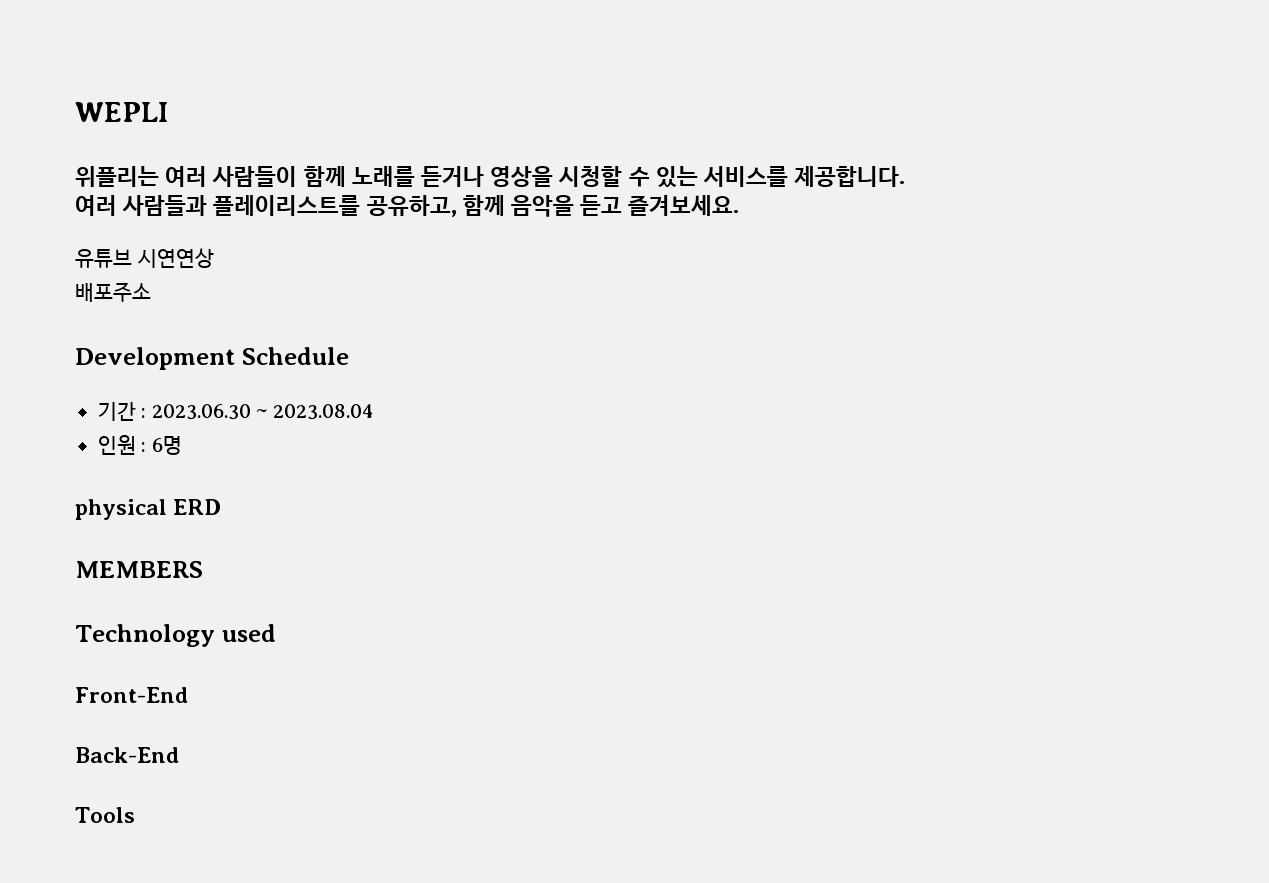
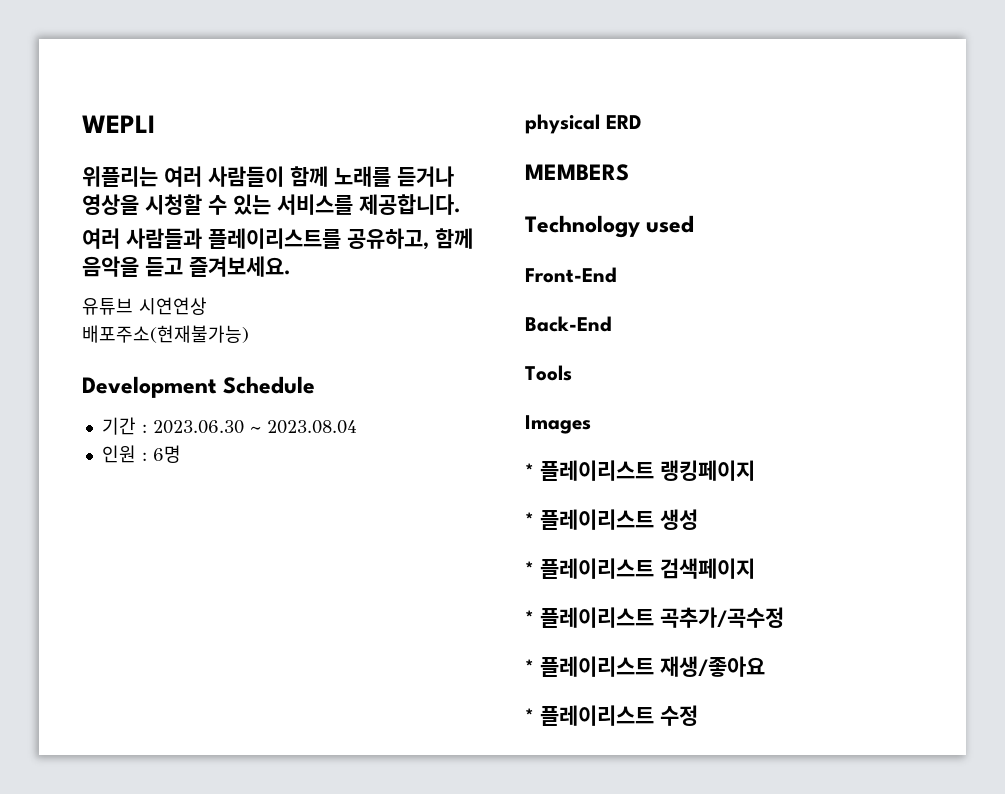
- 배포주소
+ 배포주소(현재불가능)
+ Images
+ * 플레이리스트 랭킹페이지
+ * 플레이리스트 생성
+ * 플레이리스트 검색페이지
+ * 플레이리스트 곡추가/곡수정
+ * 플레이리스트 재생/좋아요
+ * 플레이리스트 수정

